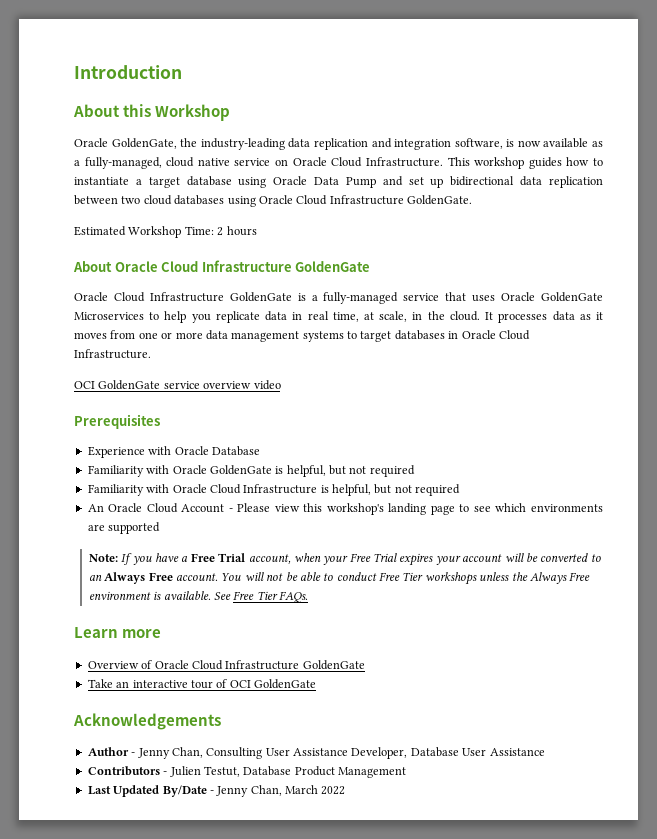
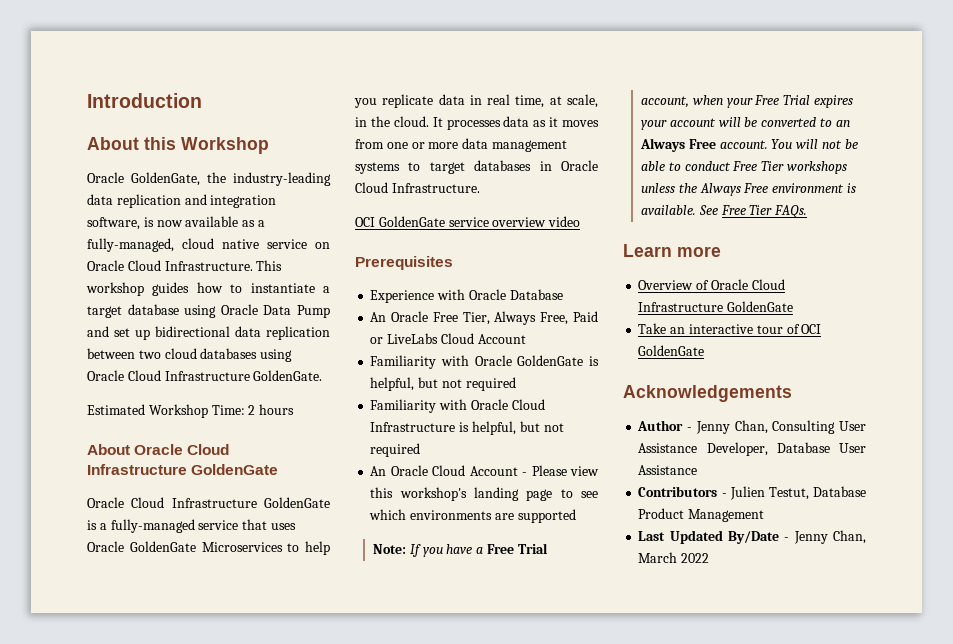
+ An Oracle Free Tier, Always Free, Paid or LiveLabs Cloud Account

